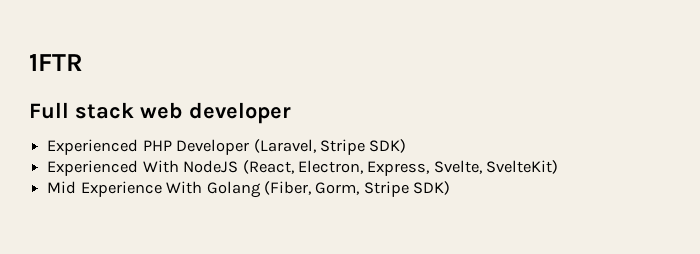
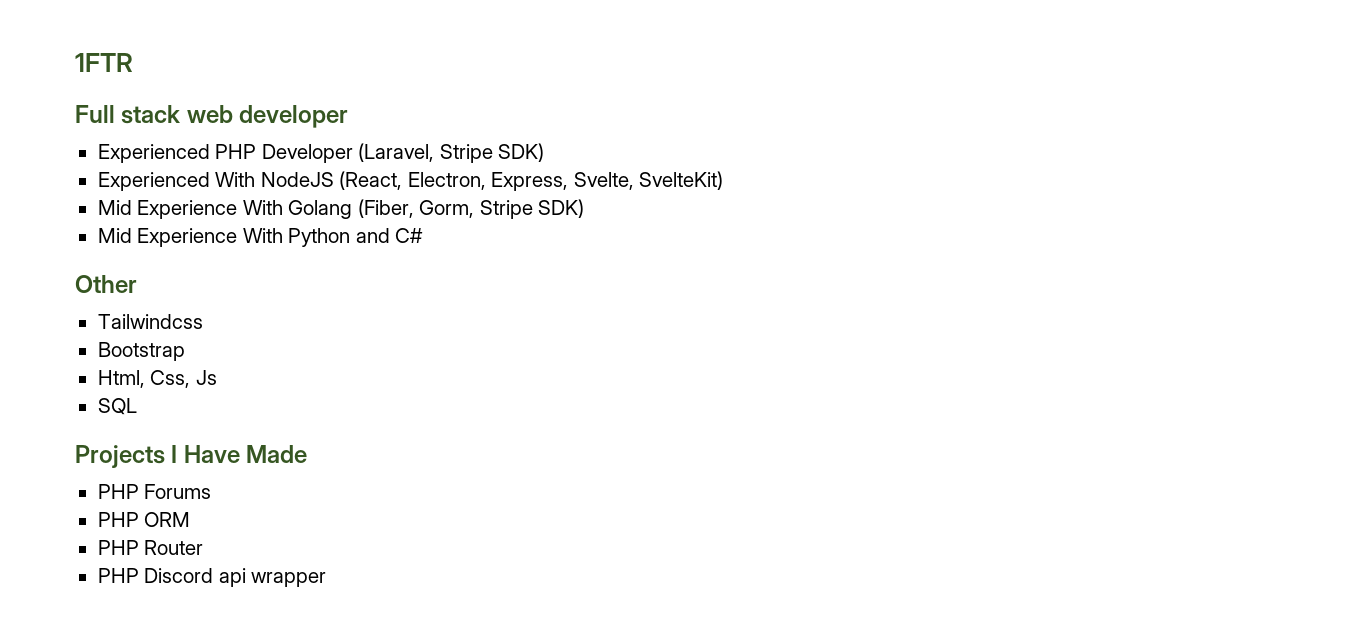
+ Mid Experience With Python and C#
+ Other
+ Tailwindcss
+ Bootstrap
+ Html, Css, Js
+ SQL
+ Projects I Have Made
+ PHP Forums
+ PHP ORM
+ PHP Router
+ PHP Discord api wrapper

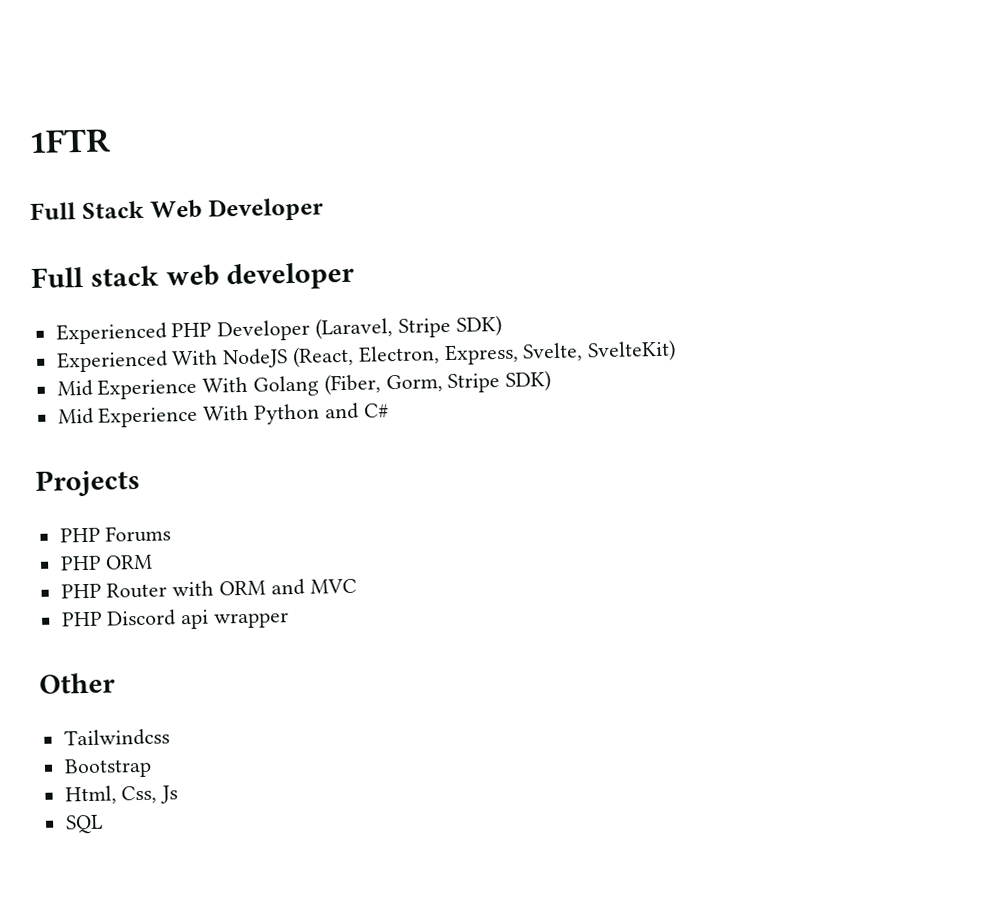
+ Full Stack Web Developer
+ Projects
+ PHP Forums
+ PHP ORM
+ PHP Router with ORM and MVC
+ PHP Discord api wrapper
- Projects I Have Made
- PHP Forums
- PHP ORM
- PHP Router
- PHP Discord api wrapper

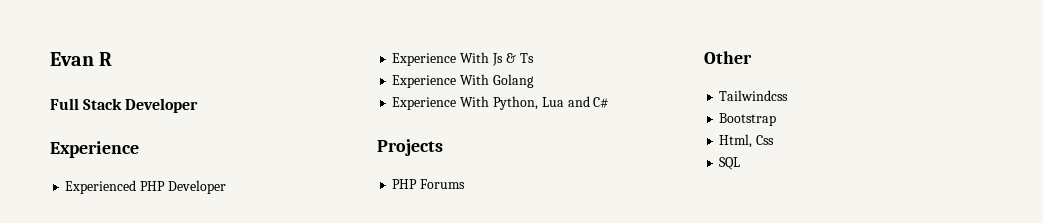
- 1FTR
+ Evan R
- Full Stack Web Developer
- Full stack web developer
+ Full Stack Developer
+ Experience
- Experienced PHP Developer (Laravel, Stripe SDK)
- Experienced With NodeJS (React, Electron, Express, Svelte, SvelteKit)
- Mid Experience With Golang (Fiber, Gorm, Stripe SDK)
- Mid Experience With Python and C#
+ Experienced PHP Developer
+ Experience With Js & Ts
+ Experience With Golang
+ Experience With Python, Lua and C#
- PHP ORM
- PHP Router with ORM and MVC
- PHP Discord api wrapper
- Html, Css, Js
+ Html, Css

